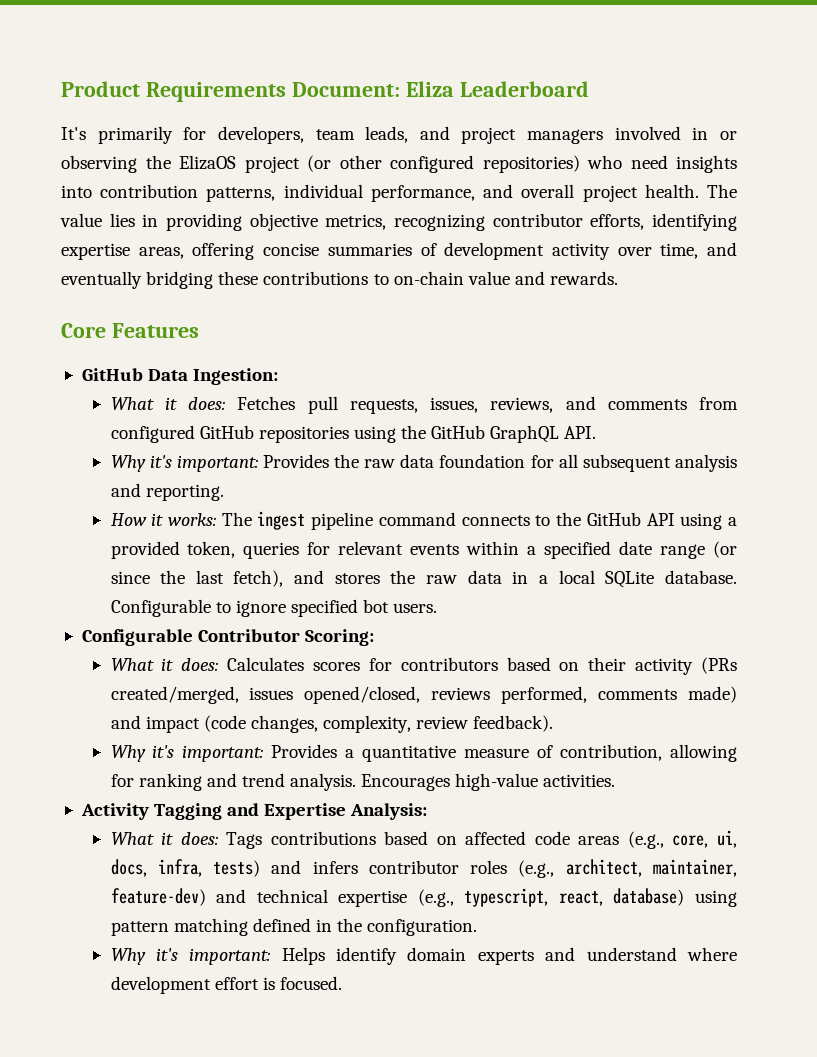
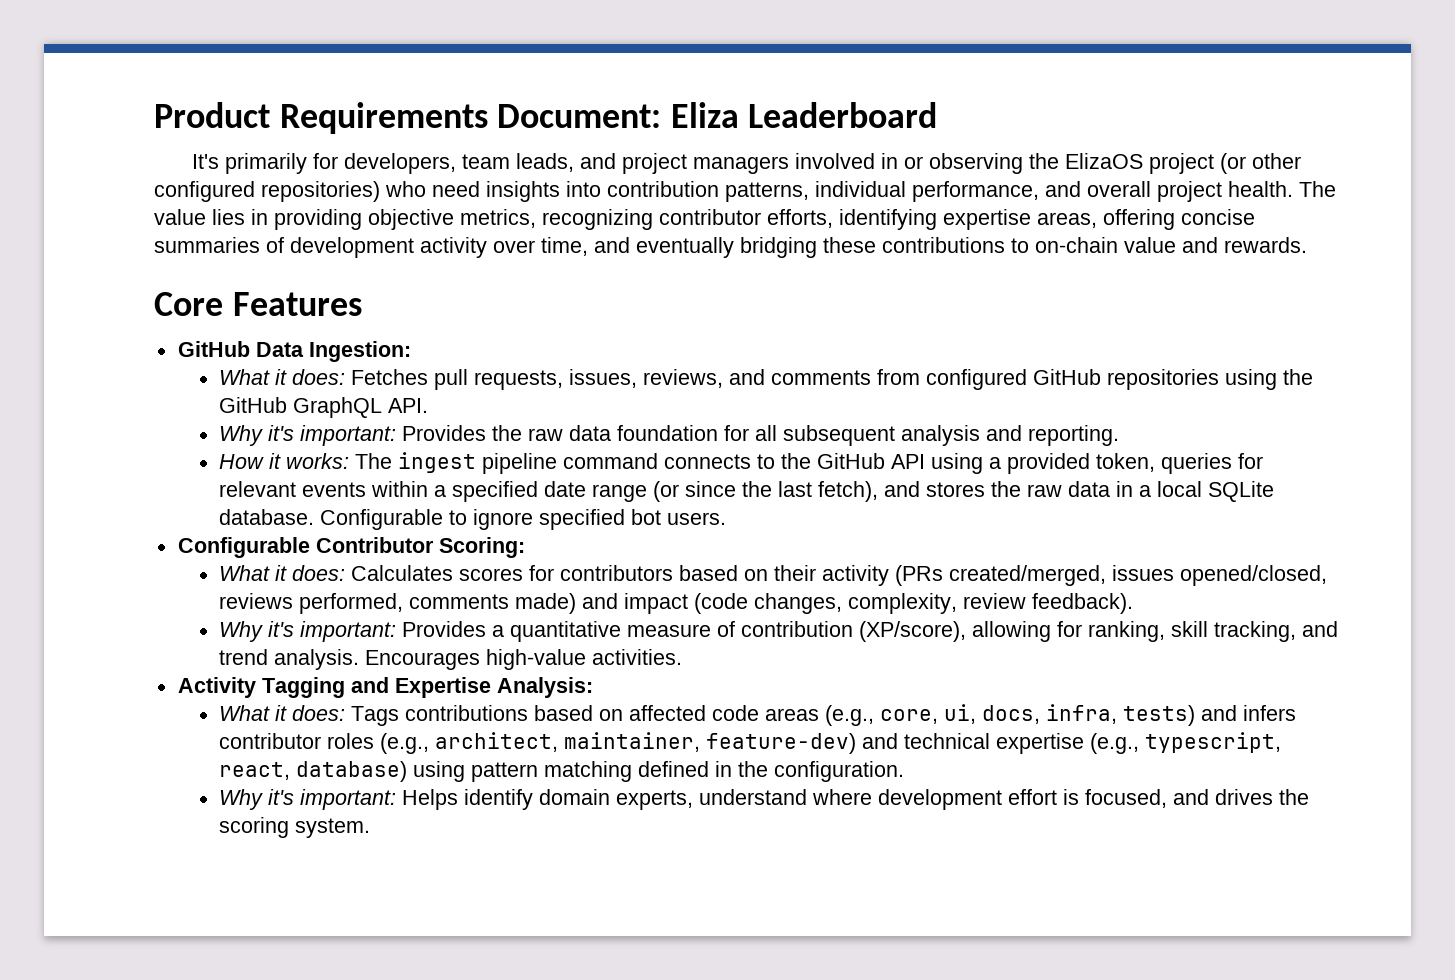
- Why it's important: Provides a quantitative measure of contribution, allowing for ranking and trend analysis.
+ Why it's important: Provides a quantitative measure of contribution (XP/score), allowing for ranking, skill tracking, and trend analysis.
- Why it's important: Helps identify domain experts and understand where development effort is focused.
+ Why it's important: Helps identify domain experts, understand where development effort is focused, and drives the scoring system.

